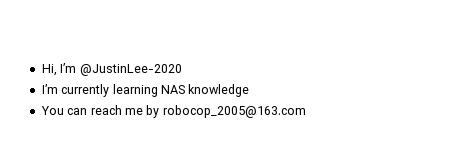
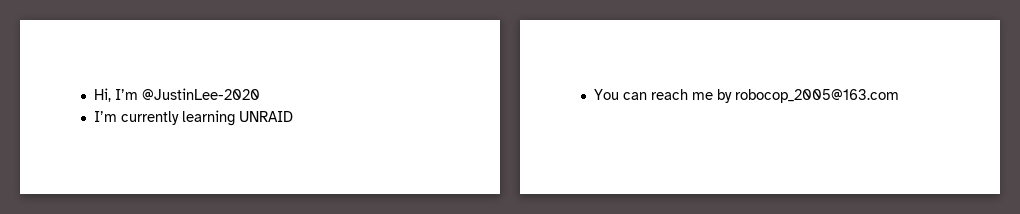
- I’m currently learning NAS knowledge
+ I’m currently learning UNRAID

